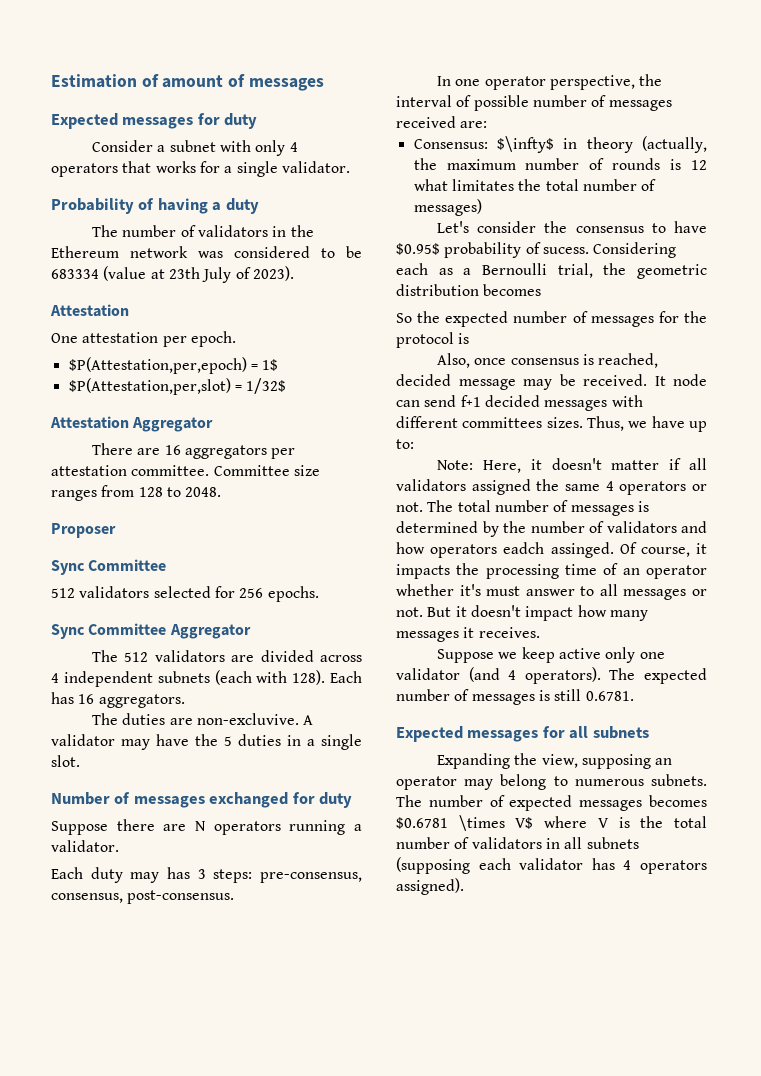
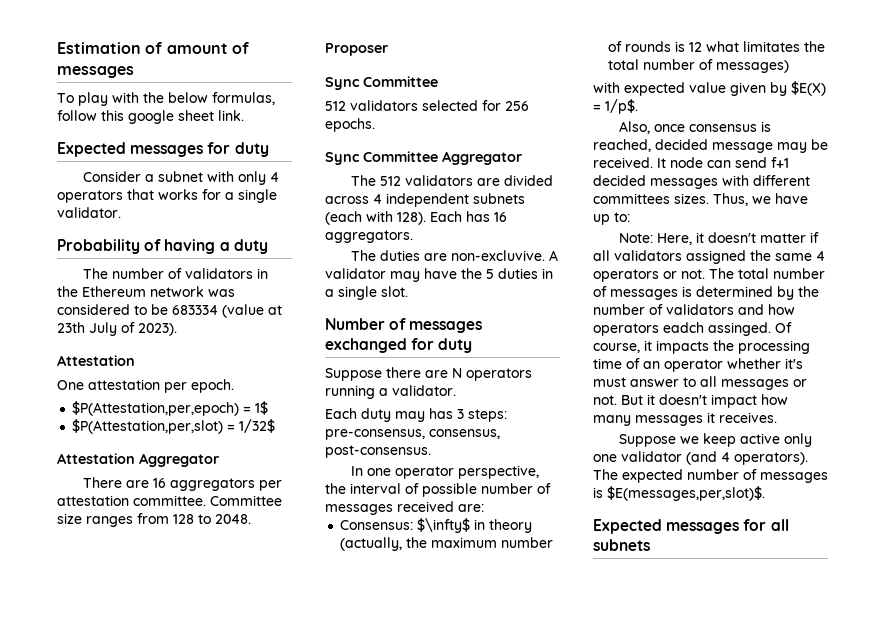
+ To play with the below formulas, follow this google sheet link.
- Let's consider the consensus to have $0.95$ probability of sucess. Considering each as a Bernoulli trial, the geometric distribution becomes
- So the expected number of messages for the protocol is
+ with expected value given by $E(X) = 1/p$.
- The expected number of messages is still 0.6781.
+ The expected number of messages is $E(messages,per,slot)$.
- Expanding the view, supposing an operator may belong to numerous subnets. The number of expected messages becomes $0.6781 \times V$ where V is the total number of validators in all subnets (supposing each validator has 4 operators assigned).

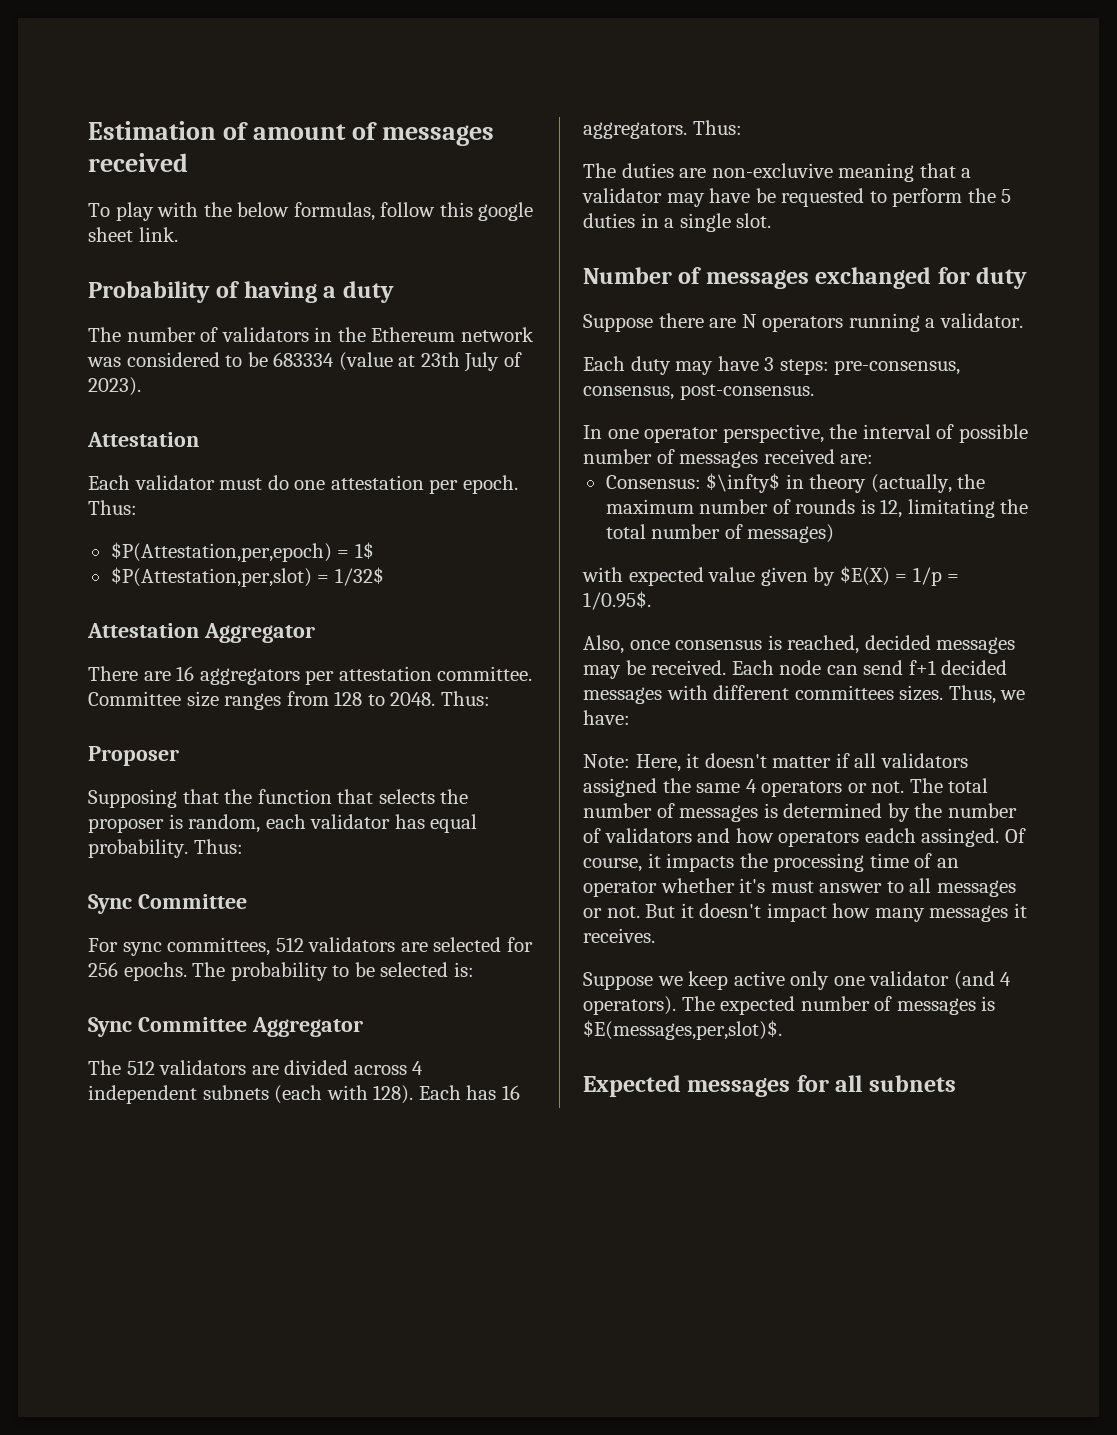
- Estimation of amount of messages
+ Estimation of amount of messages received
- Expected messages for duty
- Consider a subnet with only 4 operators that works for a single validator.
- One attestation per epoch.
+ Each validator must do one attestation per epoch. Thus:
- Committee size ranges from 128 to 2048.
+ Committee size ranges from 128 to 2048. Thus:
+ Supposing that the function that selects the proposer is random, each validator has equal probability. Thus:
- 512 validators selected for 256 epochs.
+ For sync committees, 512 validators are selected for 256 epochs. The probability to be selected is:
- Each has 16 aggregators.
+ Each has 16 aggregators. Thus:
- The duties are non-excluvive. A validator may have the 5 duties in a single slot.
+ The duties are non-excluvive meaning that a validator may have be requested to perform the 5 duties in a single slot.
- Each duty may has 3 steps: pre-consensus, consensus, post-consensus.
+ Each duty may have 3 steps: pre-consensus, consensus, post-consensus.
- Consensus: $\infty$ in theory (actually, the maximum number of rounds is 12 what limitates the total number of messages)
+ Consensus: $\infty$ in theory (actually, the maximum number of rounds is 12, limitating the total number of messages)
- with expected value given by $E(X) = 1/p$.
+ with expected value given by $E(X) = 1/p = 1/0.95$.
- Also, once consensus is reached, decided message may be received.
+ Also, once consensus is reached, decided messages may be received.
- It node can send f+1 decided messages with different committees sizes.
+ Each node can send f+1 decided messages with different committees sizes.
- Thus, we have up to:
+ Thus, we have:

